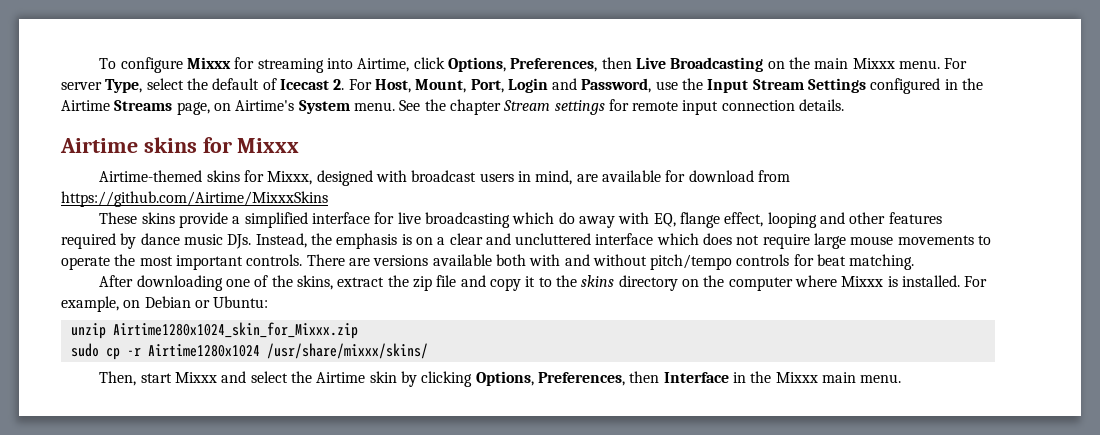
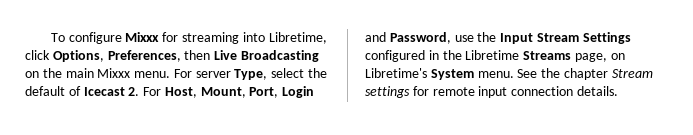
- To configure Mixxx for streaming into Airtime, click Options, Preferences, then Live Broadcasting on the main Mixxx menu.
+ To configure Mixxx for streaming into Libretime, click Options, Preferences, then Live Broadcasting on the main Mixxx menu.
- For server Type, select the default of Icecast 2. For Host, Mount, Port, Login and Password, use the Input Stream Settings configured in the Airtime Streams page, on Airtime's System menu.
+ For server Type, select the default of Icecast 2. For Host, Mount, Port, Login and Password, use the Input Stream Settings configured in the Libretime Streams page, on Libretime's System menu.
- Airtime skins for Mixxx
- Airtime-themed skins for Mixxx, designed with broadcast users in mind, are available for download from https://github.com/Airtime/MixxxSkins
- These skins provide a simplified interface for live broadcasting which do away with EQ, flange effect, looping and other features required by dance music DJs. Instead, the emphasis is on a clear and uncluttered interface which does not require large mouse movements to operate the most important controls. There are versions available both with and without pitch/tempo controls for beat matching.
- After downloading one of the skins, extract the zip file and copy it to the skins directory on the computer where Mixxx is installed. For example, on Debian or Ubuntu:
- unzip Airtime1280x1024_skin_for_Mixxx.zip
- sudo cp -r Airtime1280x1024 /usr/share/mixxx/skins/
- Then, start Mixxx and select the Airtime skin by clicking Options, Preferences, then Interface in the Mixxx main menu.

